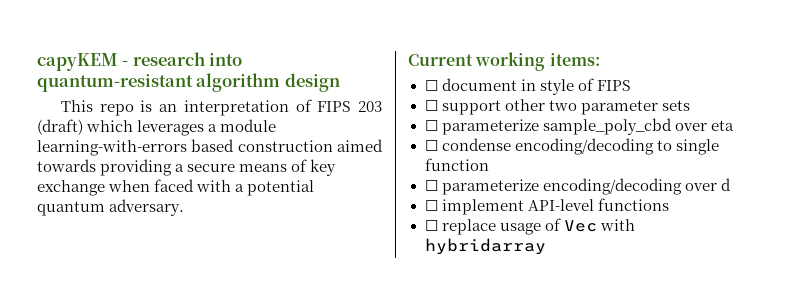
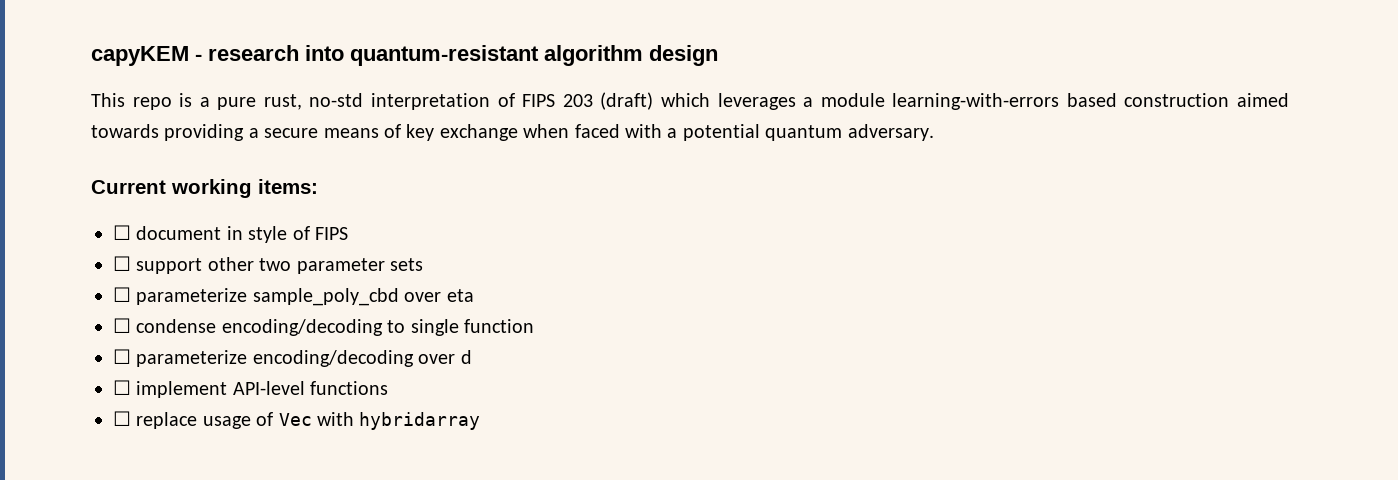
- This repo is an interpretation of FIPS 203 (draft) which leverages a module learning-with-errors based construction aimed towards providing a secure means of key exchange when faced with a potential quantum adversary.
+ This repo is a pure rust, no-std interpretation of FIPS 203 (draft) which leverages a module learning-with-errors based construction aimed towards providing a secure means of key exchange when faced with a potential quantum adversary.

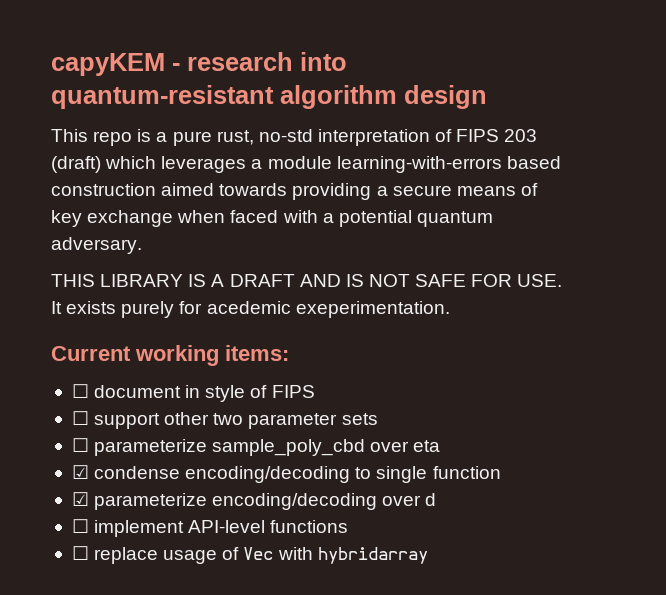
+ THIS LIBRARY IS A DRAFT AND IS NOT SAFE FOR USE. It exists purely for acedemic exeperimentation.
- ☐ condense encoding/decoding to single function
+ ☑ condense encoding/decoding to single function
- ☐ parameterize encoding/decoding over d
+ ☑ parameterize encoding/decoding over d

